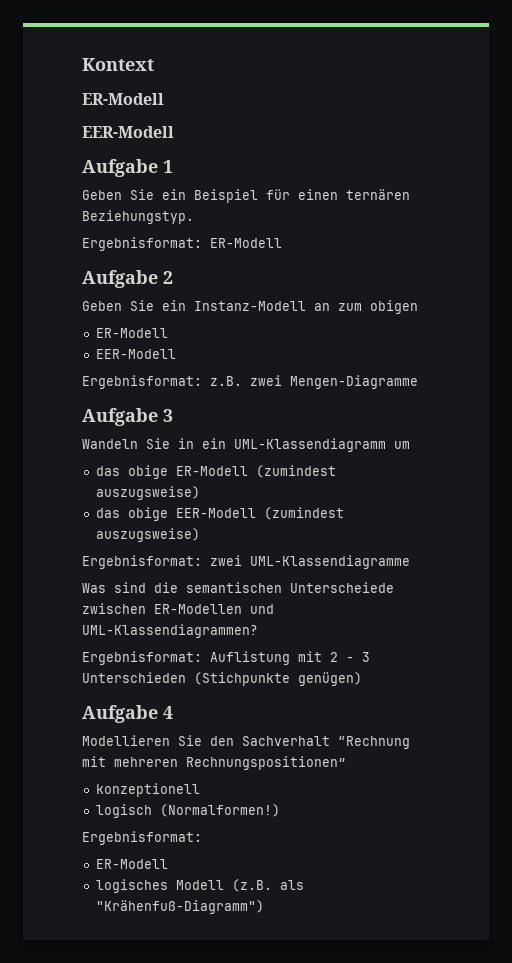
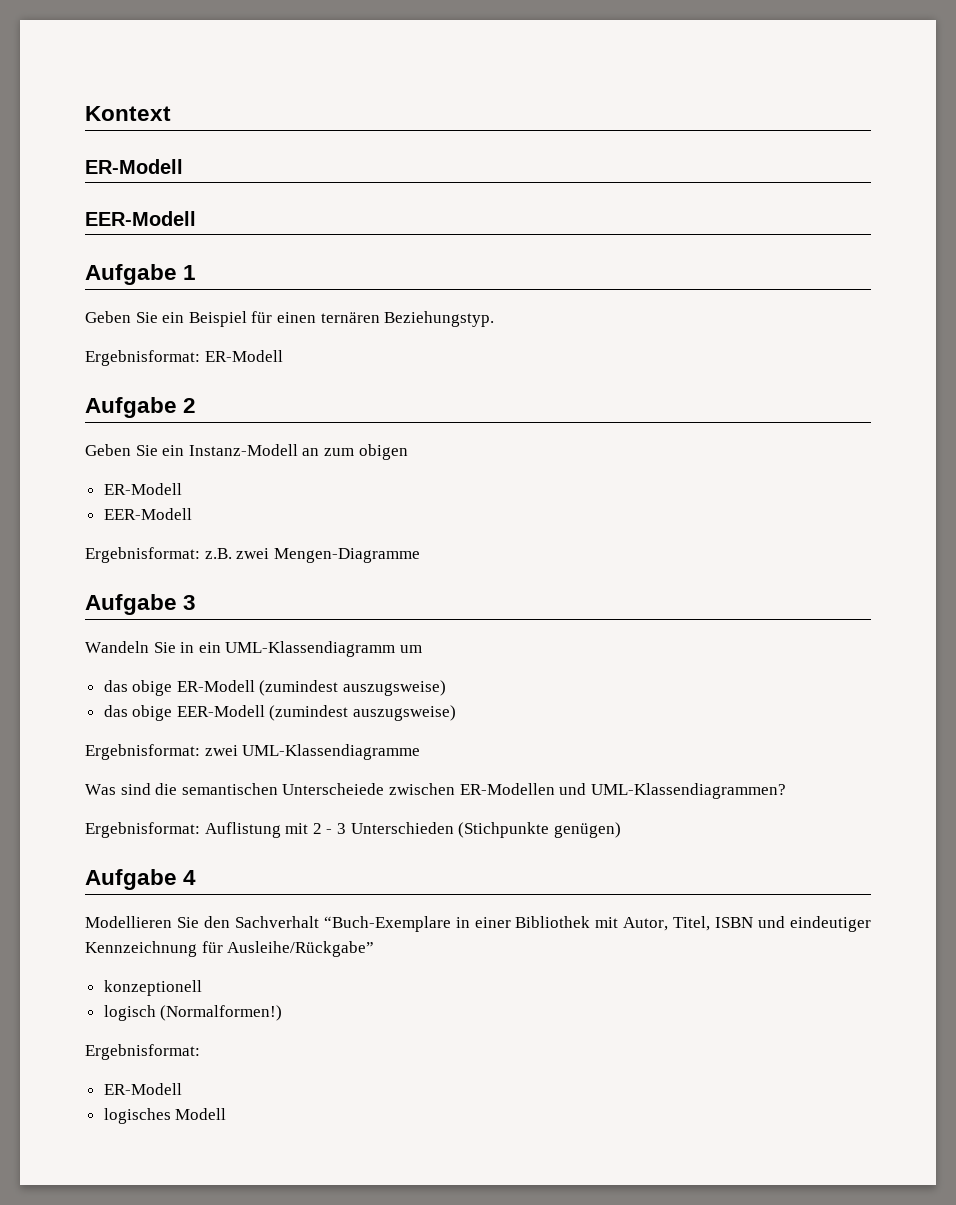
- Modellieren Sie den Sachverhalt “Rechnung mit mehreren Rechnungspositionen”
+ Modellieren Sie den Sachverhalt “Buch-Exemplare in einer Bibliothek mit Autor, Titel, ISBN und eindeutiger Kennzeichnung für Ausleihe/Rückgabe”
- logisches Modell (z.B. als "Krähenfuß-Diagramm")
+ logisches Modell

